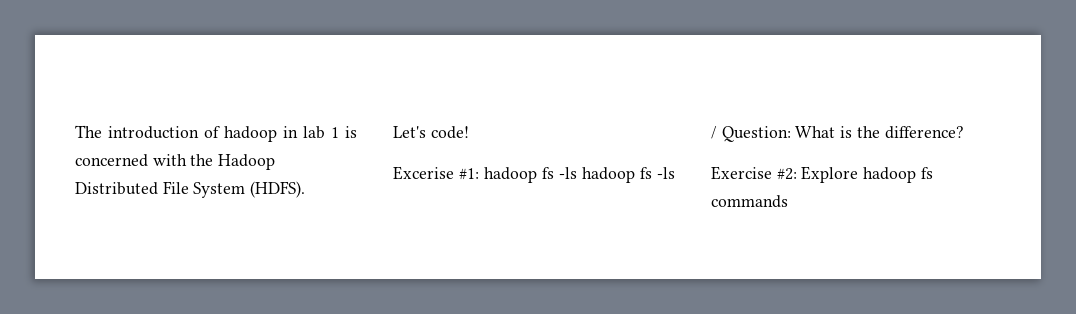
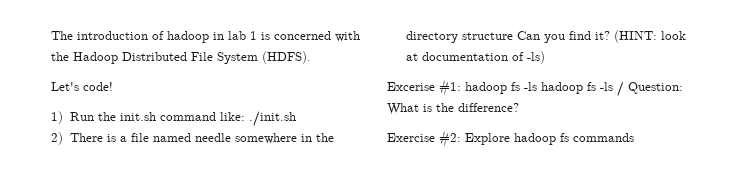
+ 1) Run the init.sh command like: ./init.sh
+ 2) There is a file named needle somewhere in the directory structure Can you find it? (HINT: look at documentation of -ls)

